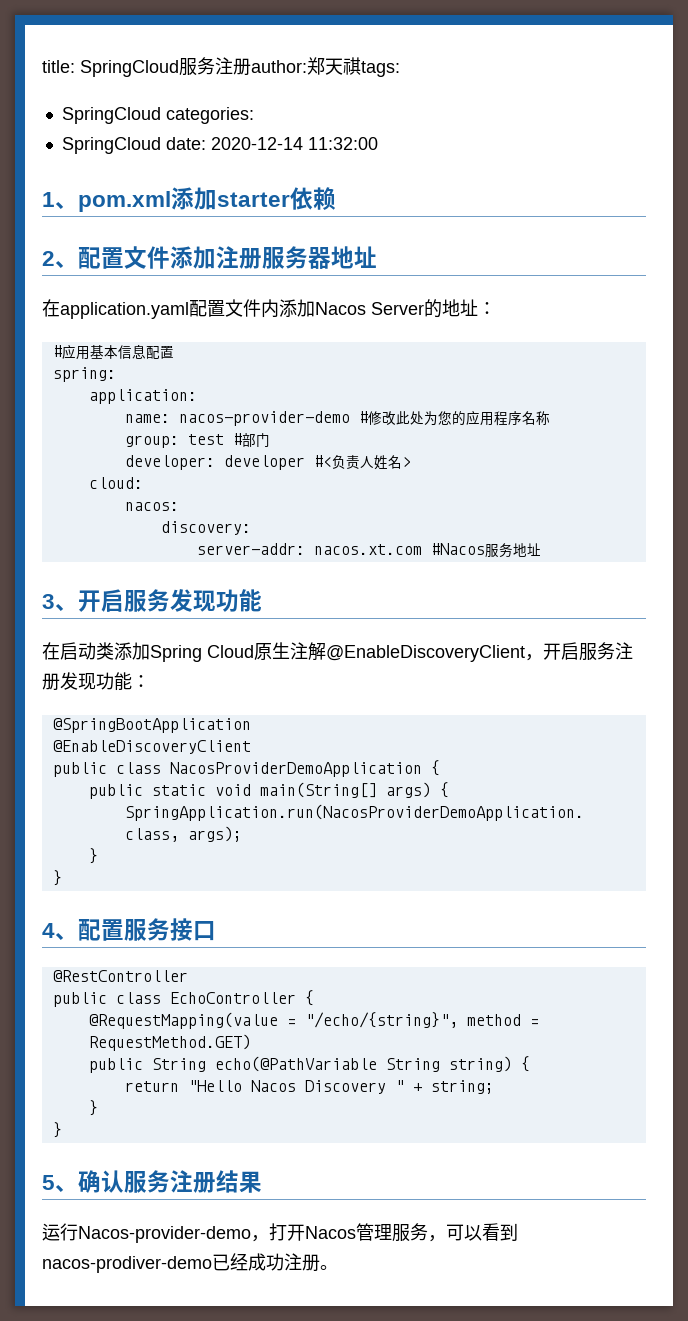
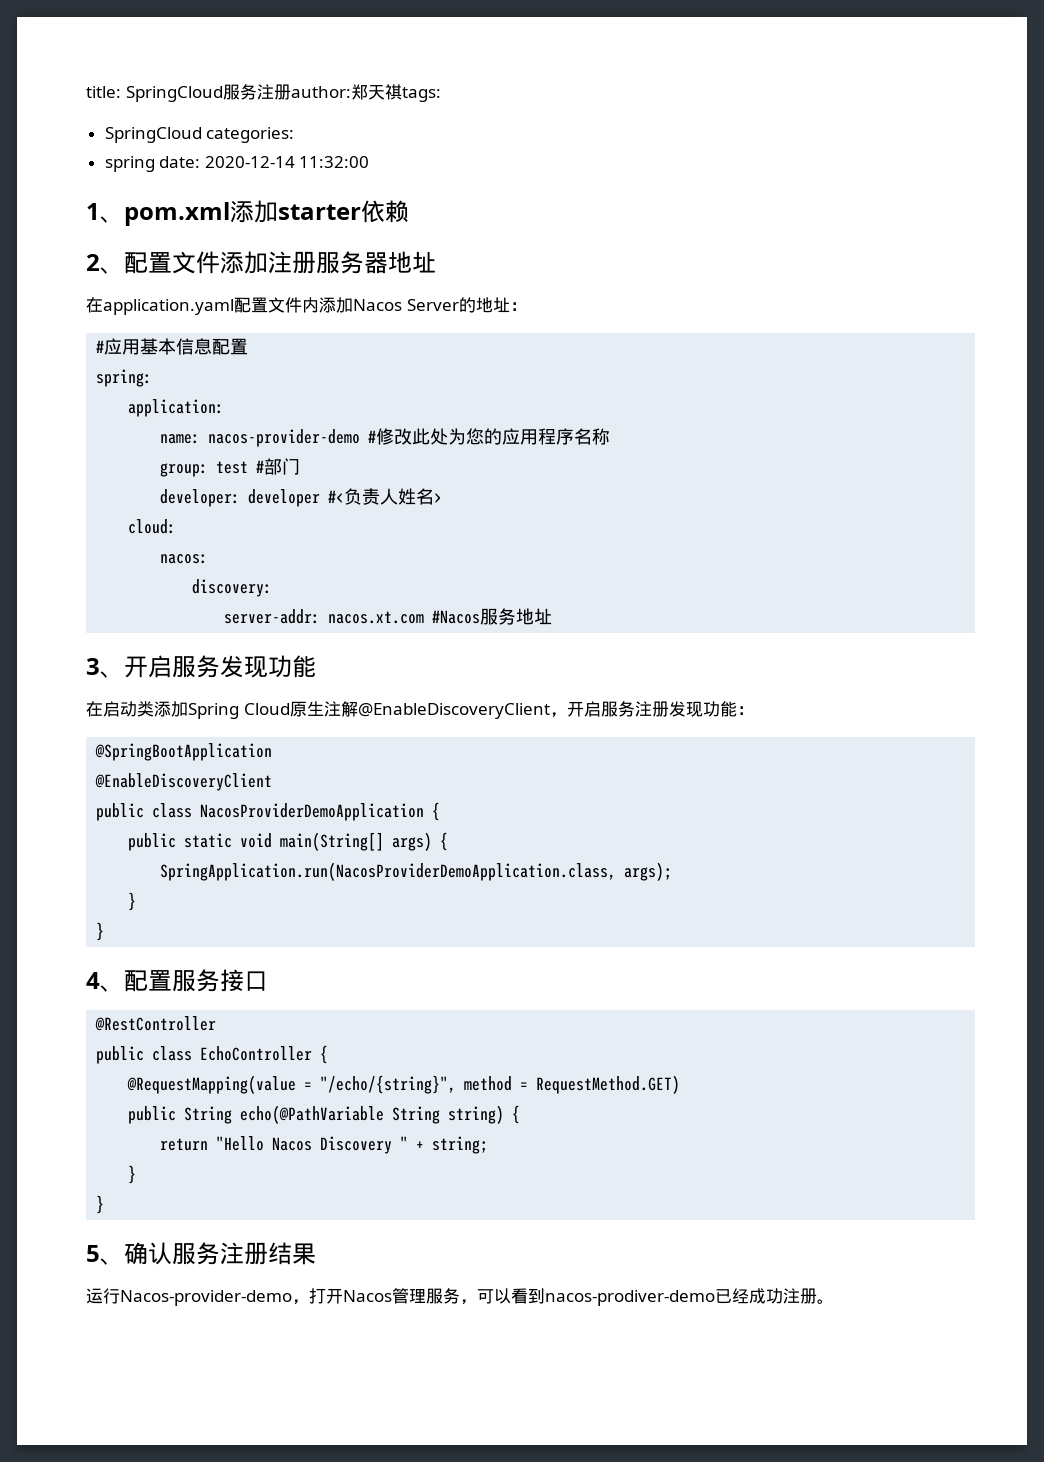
- SpringCloud date: 2020-12-14 11:32:00
+ spring date: 2020-12-14 11:32:00

